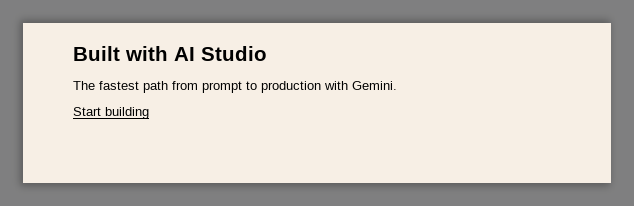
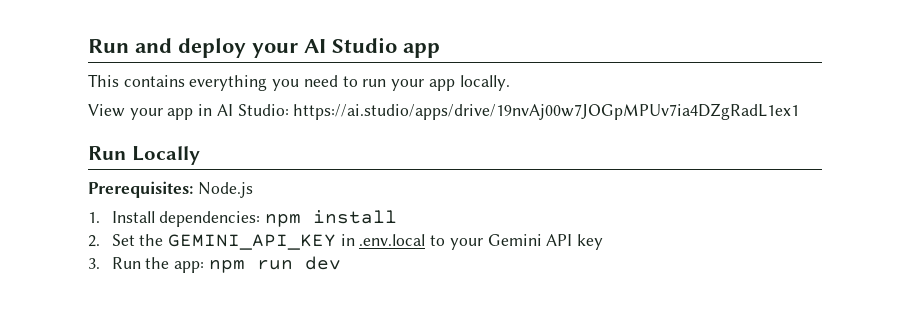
- Built with AI Studio
- The fastest path from prompt to production with Gemini.
- Start building
+ Run and deploy your AI Studio app
+ This contains everything you need to run your app locally.
+ View your app in AI Studio: https://ai.studio/apps/drive/19nvAj00w7JOGpMPUv7ia4DZgRadL1ex1
+ Run Locally
+ Prerequisites: Node.js
+ 1. Install dependencies: npm install
+ 2. Set the GEMINI_API_KEY in .env.local to your Gemini API key
+ 3. Run the app: npm run dev

